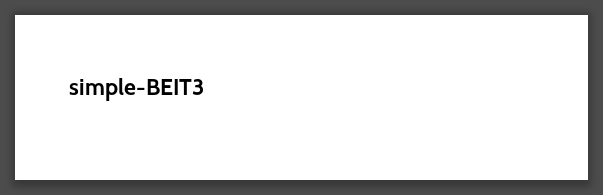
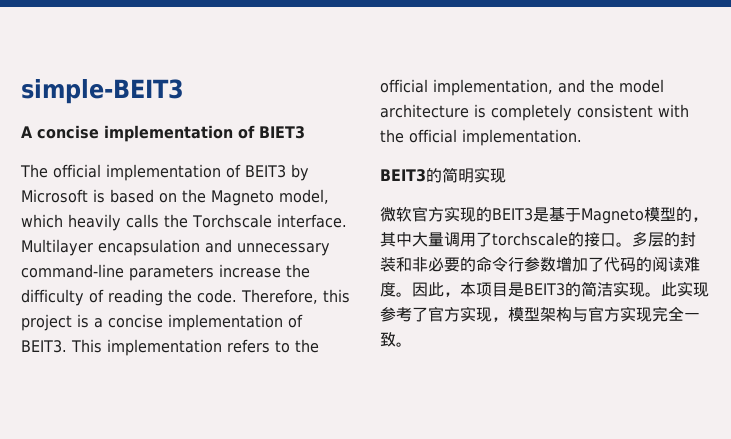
+ A concise implementation of BIET3
+ The official implementation of BEIT3 by Microsoft is based on the Magneto model, which heavily calls the Torchscale interface. Multilayer encapsulation and unnecessary command-line parameters increase the difficulty of reading the code. Therefore, this project is a concise implementation of BEIT3. This implementation refers to the official implementation, and the model architecture is completely consistent with the official implementation.
+ BEIT3的简明实现
+ 微软官方实现的BEIT3是基于Magneto模型的，其中大量调用了torchscale的接口。多层的封装和非必要的命令行参数增加了代码的阅读难度。因此，本项目是BEIT3的简洁实现。此实现参考了官方实现，模型架构与官方实现完全一致。

